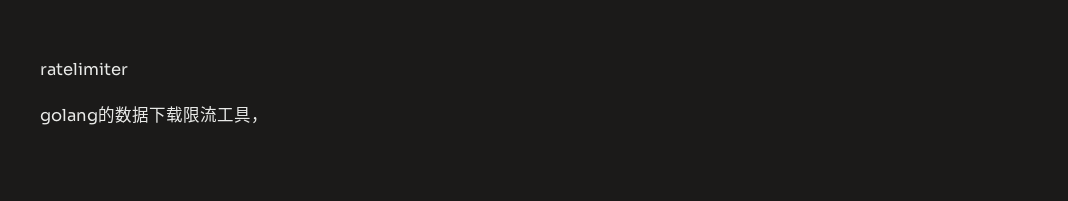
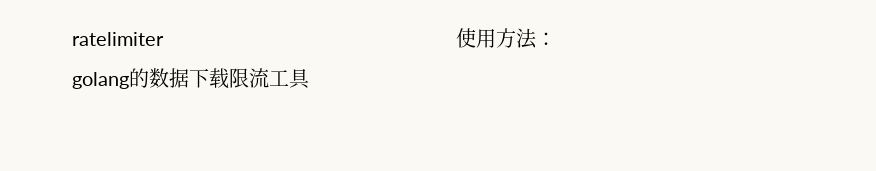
- golang的数据下载限流工具，
+ golang的数据下载限流工具
+ 使用方法：

